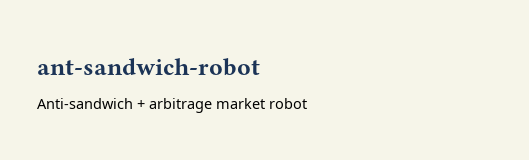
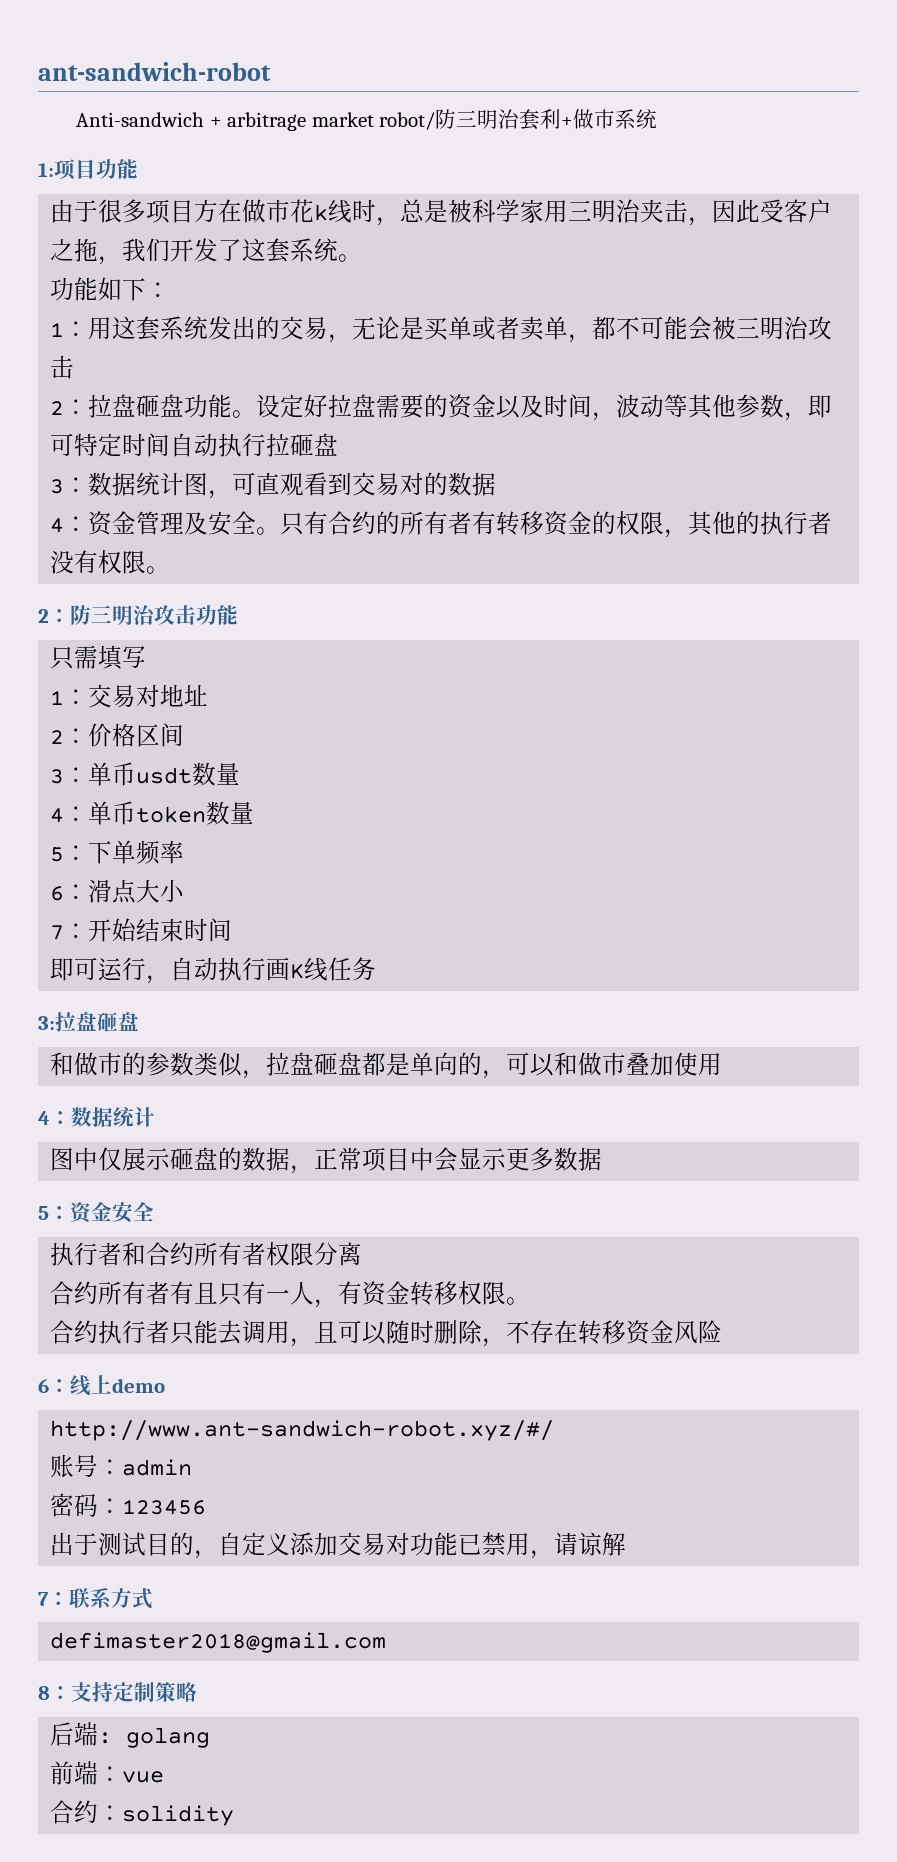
- Anti-sandwich + arbitrage market robot
+ Anti-sandwich + arbitrage market robot/防三明治套利+做市系统
+ 1:项目功能
+ 由于很多项目方在做市花k线时，总是被科学家用三明治夹击，因此受客户之拖，我们开发了这套系统。
+ 功能如下：
+ 1：用这套系统发出的交易，无论是买单或者卖单，都不可能会被三明治攻击
+ 2：拉盘砸盘功能。设定好拉盘需要的资金以及时间，波动等其他参数，即可特定时间自动执行拉砸盘
+ 3：数据统计图，可直观看到交易对的数据
+ 4：资金管理及安全。只有合约的所有者有转移资金的权限，其他的执行者没有权限。
+ 2：防三明治攻击功能
+ 只需填写
+ 1：交易对地址
+ 2：价格区间
+ 3：单币usdt数量
+ 4：单币token数量
+ 5：下单频率
+ 6：滑点大小
+ 7：开始结束时间
+ 即可运行，自动执行画K线任务
+ 3:拉盘砸盘
+ 和做市的参数类似，拉盘砸盘都是单向的，可以和做市叠加使用
+ 4：数据统计
+ 图中仅展示砸盘的数据，正常项目中会显示更多数据
+ 5：资金安全
+ 执行者和合约所有者权限分离
+ 合约所有者有且只有一人，有资金转移权限。
+ 合约执行者只能去调用，且可以随时删除，不存在转移资金风险
+ 6：线上demo
+ http://www.ant-sandwich-robot.xyz/#/
+ 账号：admin
+ 密码：123456
+ 出于测试目的，自定义添加交易对功能已禁用，请谅解
+ 7：联系方式
+ defimaster2018@gmail.com
+ 8：支持定制策略
+ 后端: golang
+ 前端：vue
+ 合约：solidity

